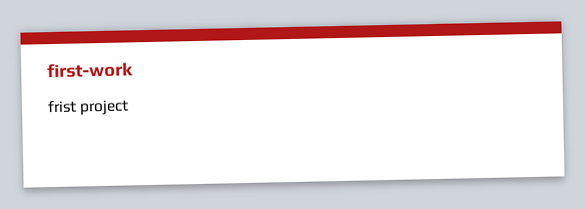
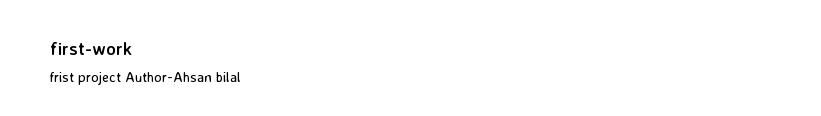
- frist project
+ frist project Author-Ahsan bilal

